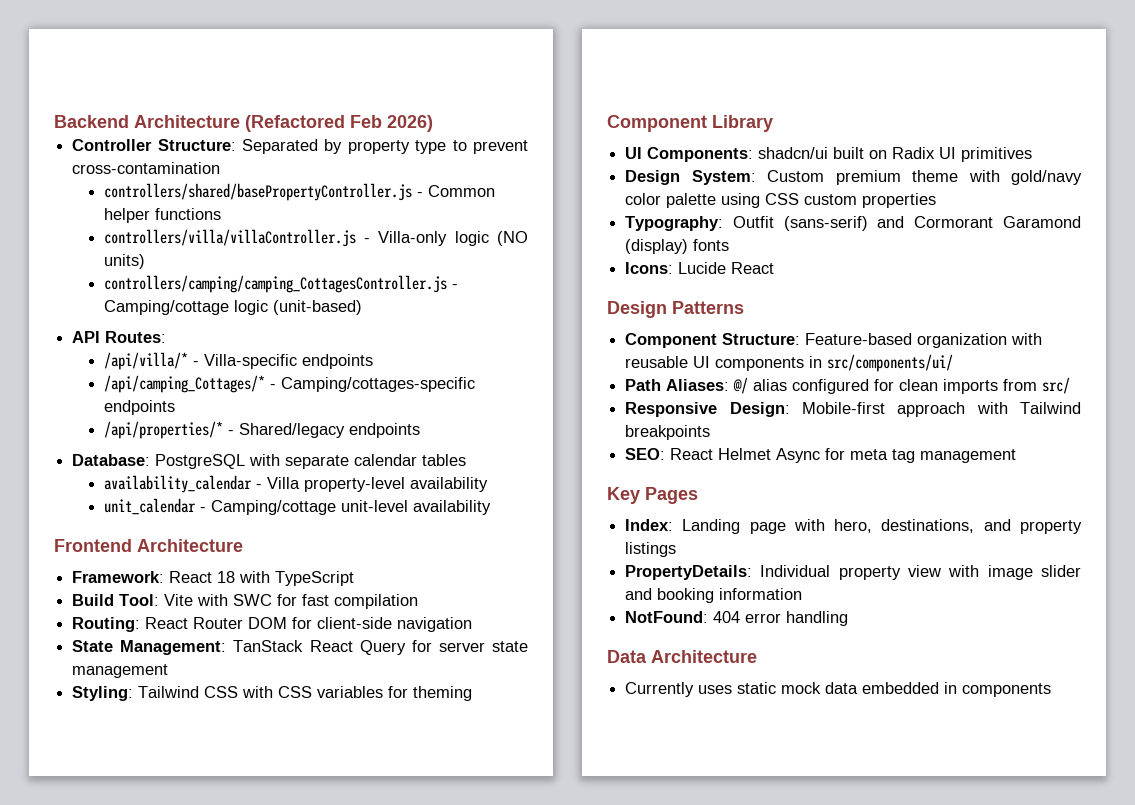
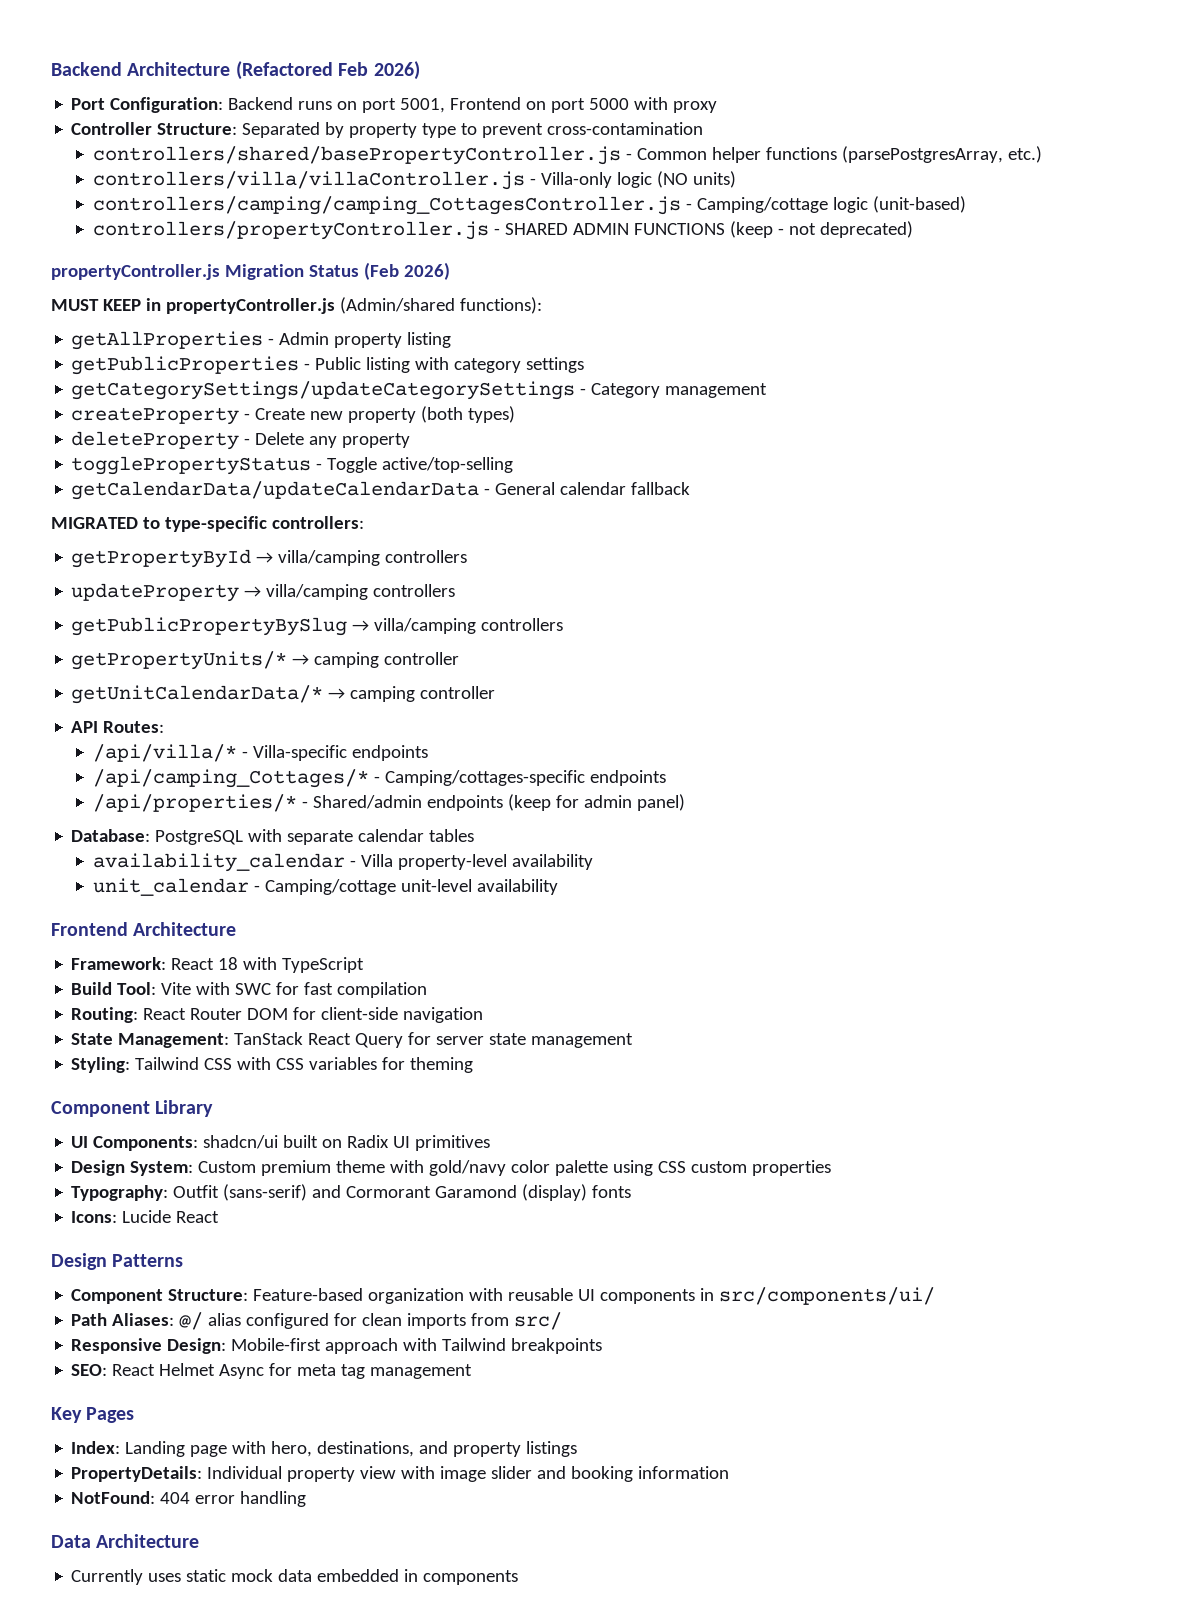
+ Port Configuration: Backend runs on port 5001, Frontend on port 5000 with proxy
- controllers/shared/basePropertyController.js - Common helper functions
+ controllers/shared/basePropertyController.js - Common helper functions (parsePostgresArray, etc.)
+ controllers/propertyController.js - SHARED ADMIN FUNCTIONS (keep - not deprecated)
+ propertyController.js Migration Status (Feb 2026)
+ MUST KEEP in propertyController.js (Admin/shared functions):
+ getAllProperties - Admin property listing
+ getPublicProperties - Public listing with category settings
+ getCategorySettings/updateCategorySettings - Category management
+ createProperty - Create new property (both types)
+ deleteProperty - Delete any property
+ togglePropertyStatus - Toggle active/top-selling
+ getCalendarData/updateCalendarData - General calendar fallback
+ MIGRATED to type-specific controllers:
+ getPropertyById → villa/camping controllers
+ updateProperty → villa/camping controllers
+ getPublicPropertyBySlug → villa/camping controllers
+ getPropertyUnits/* → camping controller
+ getUnitCalendarData/* → camping controller
- /api/properties/* - Shared/legacy endpoints
+ /api/properties/* - Shared/admin endpoints (keep for admin panel)

